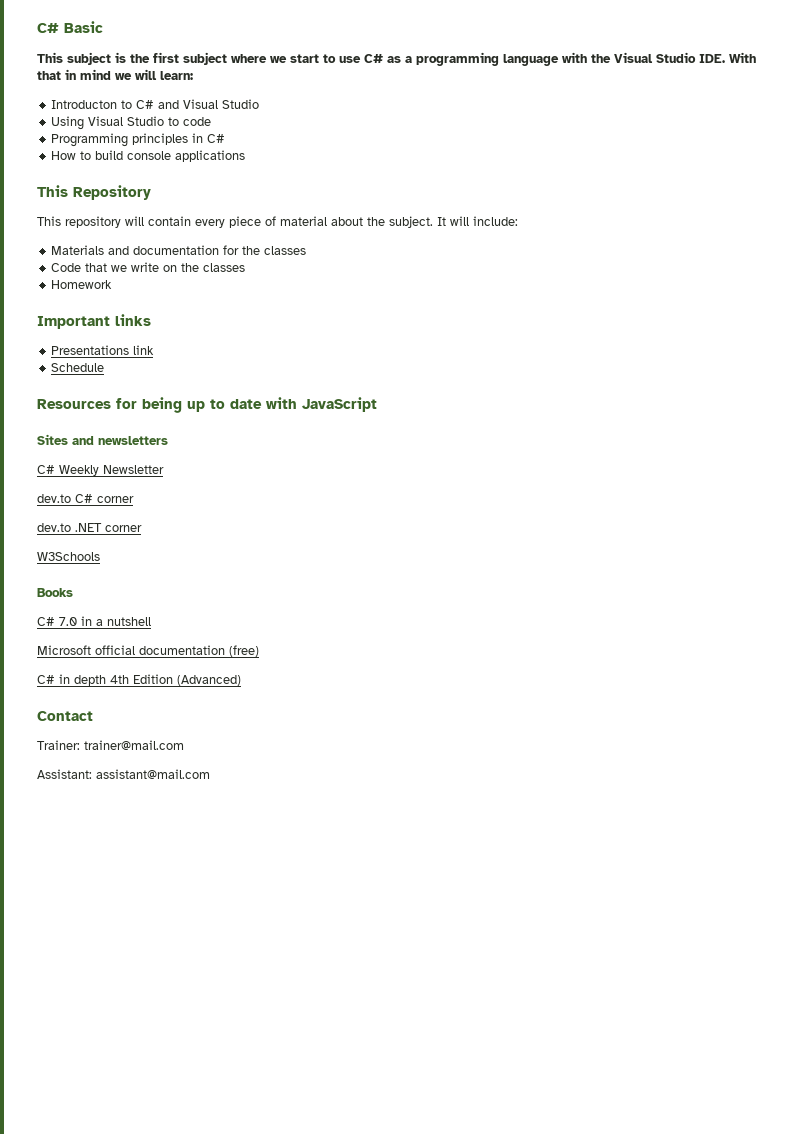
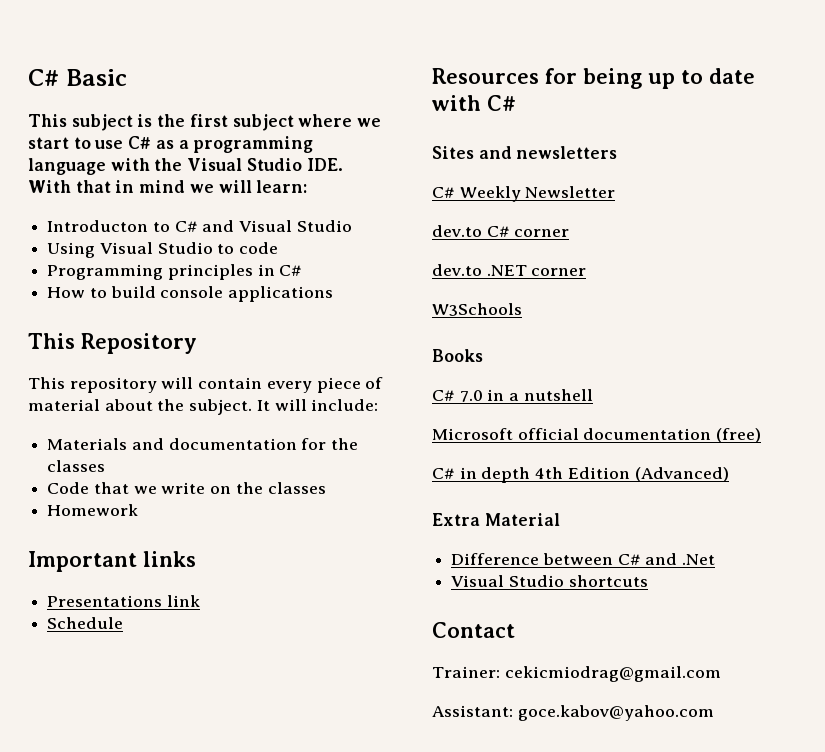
- Resources for being up to date with JavaScript
+ Resources for being up to date with C#
+ Extra Material
+ Difference between C# and .Net
+ Visual Studio shortcuts
- Trainer: trainer@mail.com
+ Trainer: cekicmiodrag@gmail.com
- Assistant: assistant@mail.com
+ Assistant: goce.kabov@yahoo.com

